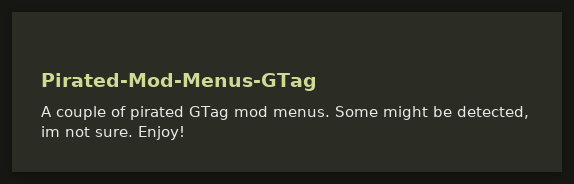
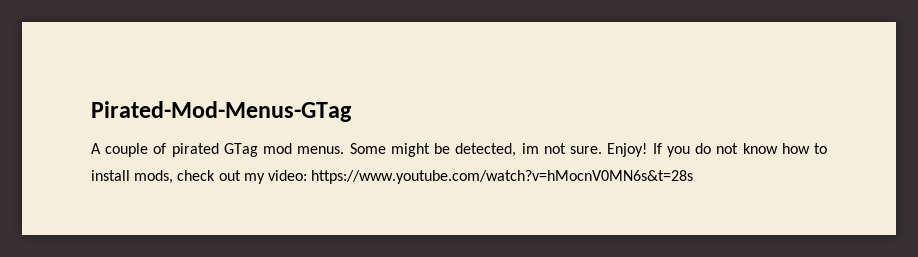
+ If you do not know how to install mods, check out my video: https://www.youtube.com/watch?v=hMocnV0MN6s&t=28s

